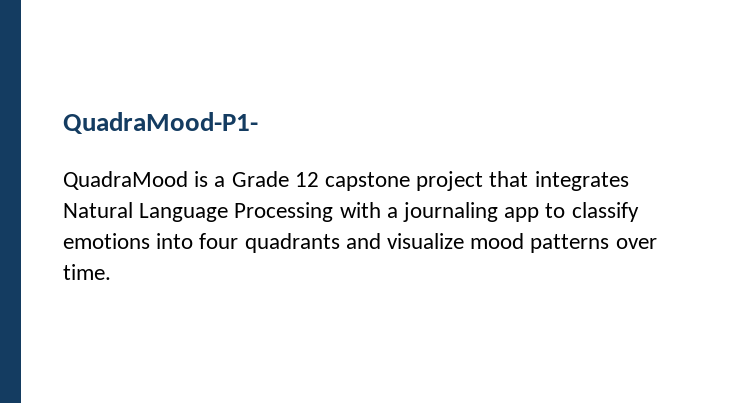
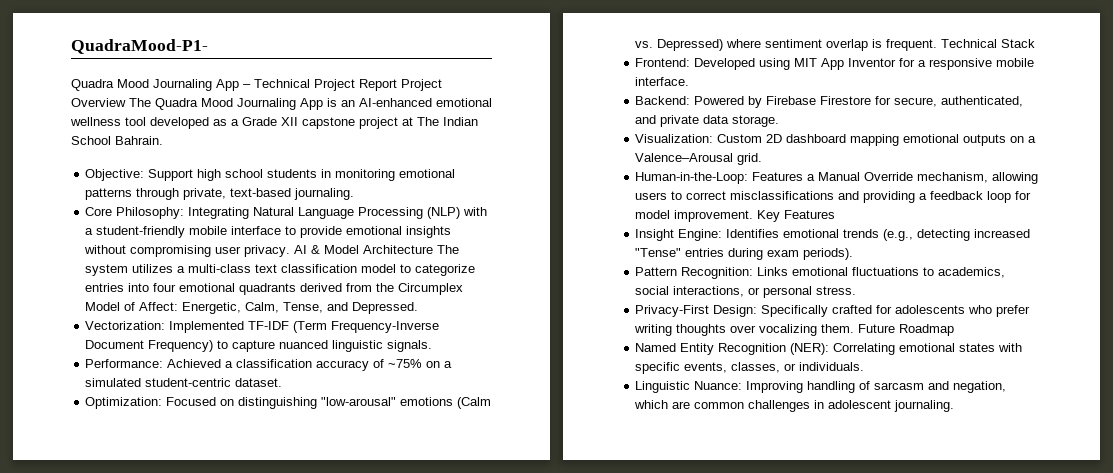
- QuadraMood is a Grade 12 capstone project that integrates Natural Language Processing with a journaling app to classify emotions into four quadrants and visualize mood patterns over time.
+ Quadra Mood Journaling App – Technical Project Report Project Overview The Quadra Mood Journaling App is an AI-enhanced emotional wellness tool developed as a Grade XII capstone project at The Indian School Bahrain.
+ Objective: Support high school students in monitoring emotional patterns through private, text-based journaling.
+ Core Philosophy: Integrating Natural Language Processing (NLP) with a student-friendly mobile interface to provide emotional insights without compromising user privacy. AI & Model Architecture The system utilizes a multi-class text classification model to categorize entries into four emotional quadrants derived from the Circumplex Model of Affect: Energetic, Calm, Tense, and Depressed.
+ Vectorization: Implemented TF-IDF (Term Frequency-Inverse Document Frequency) to capture nuanced linguistic signals.
+ Performance: Achieved a classification accuracy of ~75% on a simulated student-centric dataset.
+ Optimization: Focused on distinguishing "low-arousal" emotions (Calm vs. Depressed) where sentiment overlap is frequent. Technical Stack
+ Frontend: Developed using MIT App Inventor for a responsive mobile interface.
+ Backend: Powered by Firebase Firestore for secure, authenticated, and private data storage.
+ Visualization: Custom 2D dashboard mapping emotional outputs on a Valence–Arousal grid.
+ Human-in-the-Loop: Features a Manual Override mechanism, allowing users to correct misclassifications and providing a feedback loop for model improvement. Key Features
+ Insight Engine: Identifies emotional trends (e.g., detecting increased "Tense" entries during exam periods).
+ Pattern Recognition: Links emotional fluctuations to academics, social interactions, or personal stress.
+ Privacy-First Design: Specifically crafted for adolescents who prefer writing thoughts over vocalizing them. Future Roadmap
+ Named Entity Recognition (NER): Correlating emotional states with specific events, classes, or individuals.
+ Linguistic Nuance: Improving handling of sarcasm and negation, which are common challenges in adolescent journaling.

